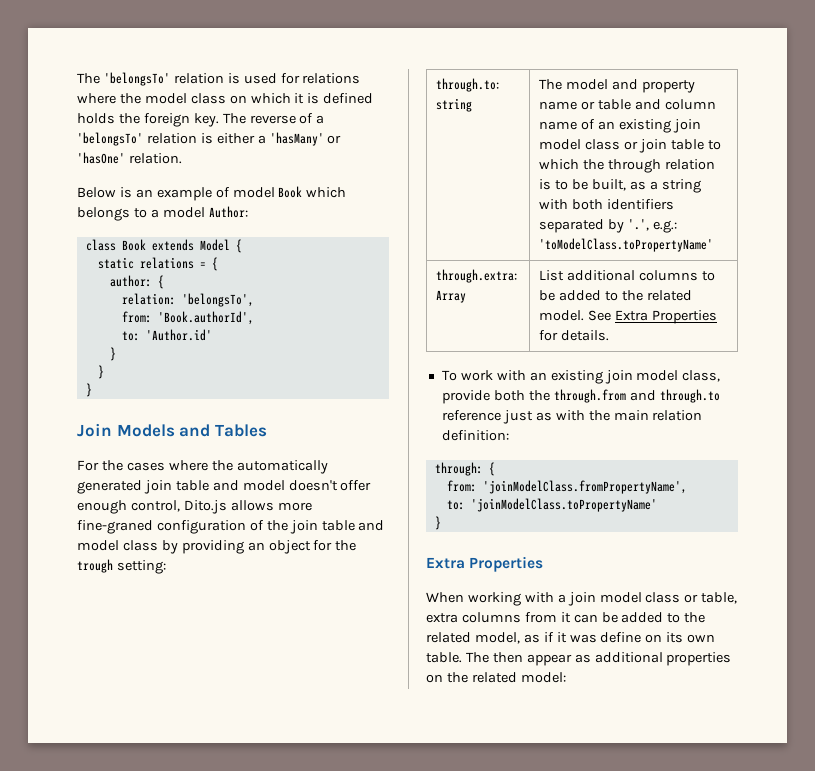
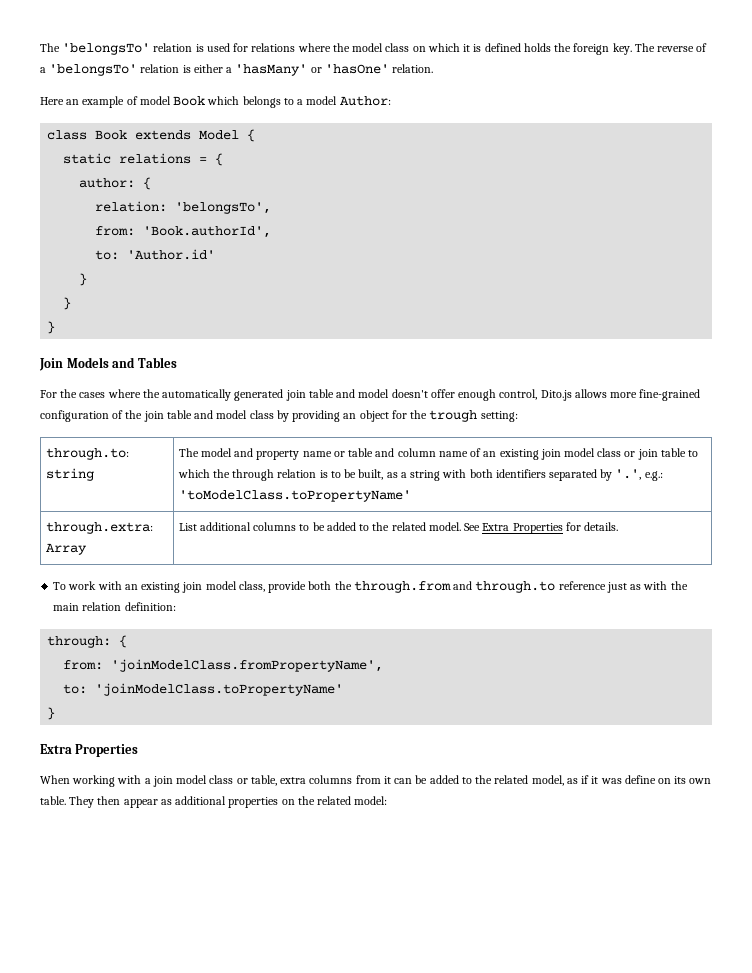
- Below is an example of model Book which belongs to a model Author:
+ Here an example of model Book which belongs to a model Author:
- For the cases where the automatically generated join table and model doesn't offer enough control, Dito.js allows more fine-graned configuration of the join table and model class by providing an object for the trough setting:
+ For the cases where the automatically generated join table and model doesn't offer enough control, Dito.js allows more fine-grained configuration of the join table and model class by providing an object for the trough setting:
- The then appear as additional properties on the related model:
+ They then appear as additional properties on the related model:

